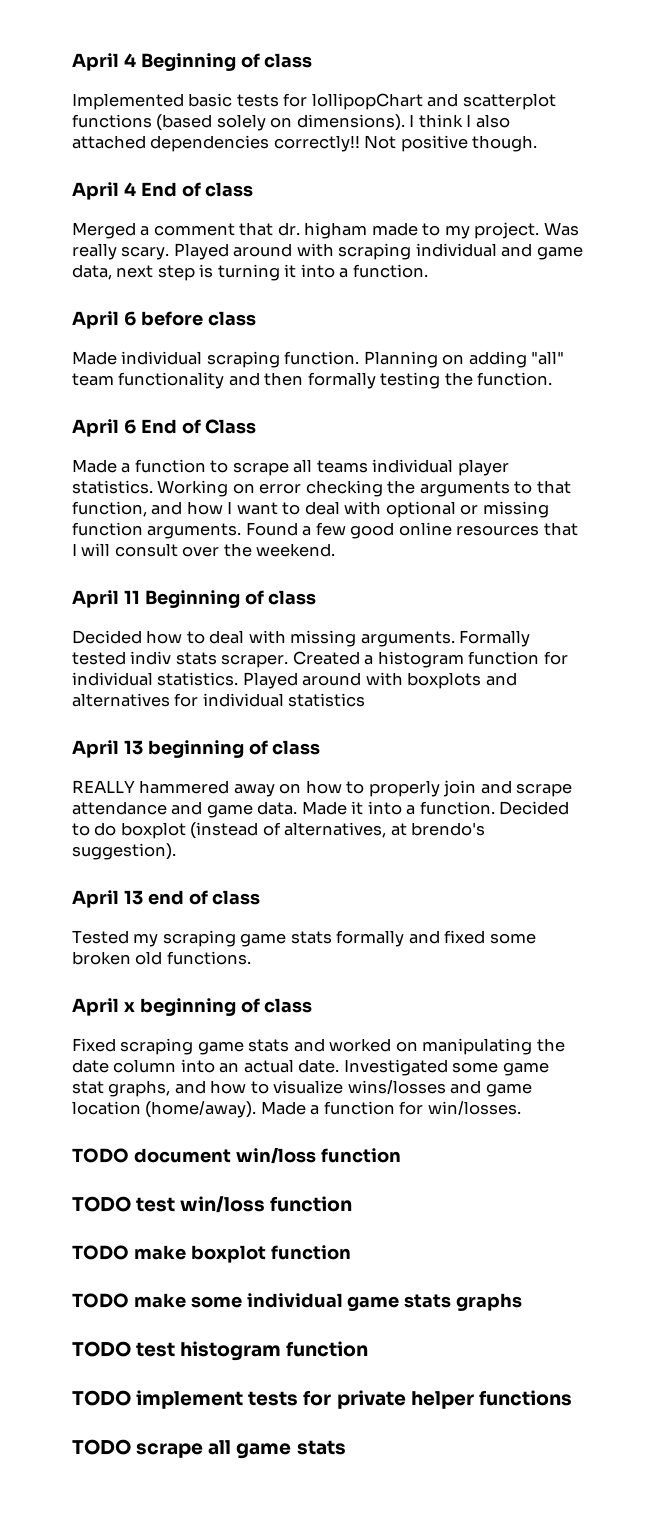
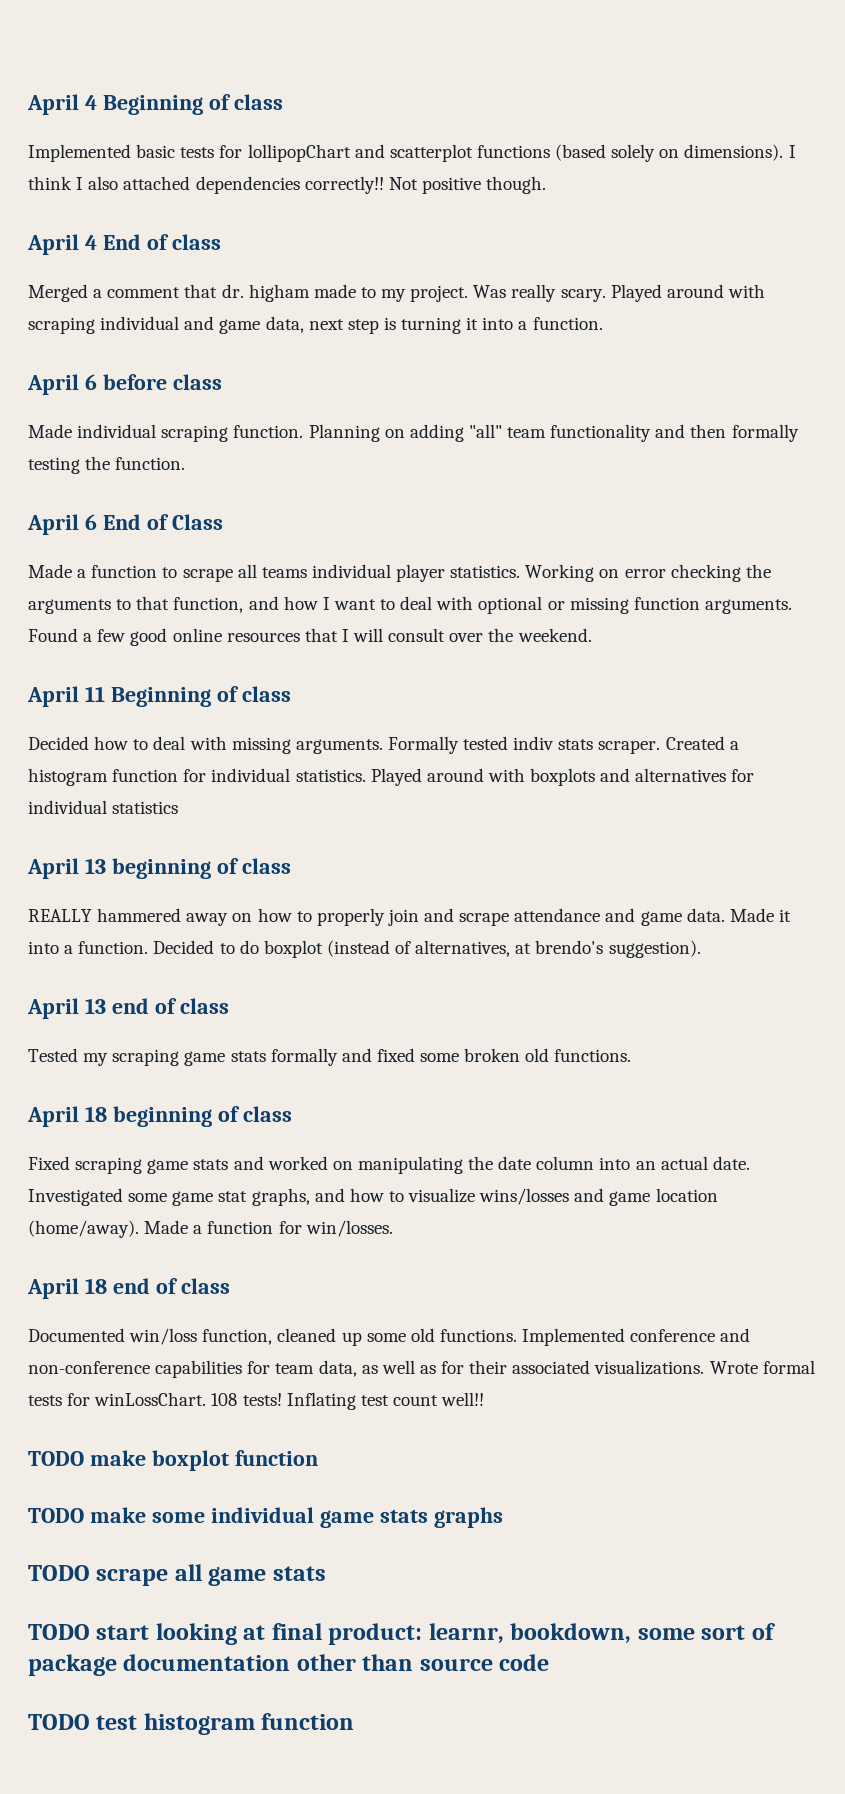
- April x beginning of class
+ April 18 beginning of class
- TODO document win/loss function
- TODO test win/loss function
+ April 18 end of class
+ Documented win/loss function, cleaned up some old functions. Implemented conference and non-conference capabilities for team data, as well as for their associated visualizations. Wrote formal tests for winLossChart. 108 tests! Inflating test count well!!
- TODO test histogram function
- TODO implement tests for private helper functions
+ TODO start looking at final product: learnr, bookdown, some sort of package documentation other than source code
+ TODO test histogram function

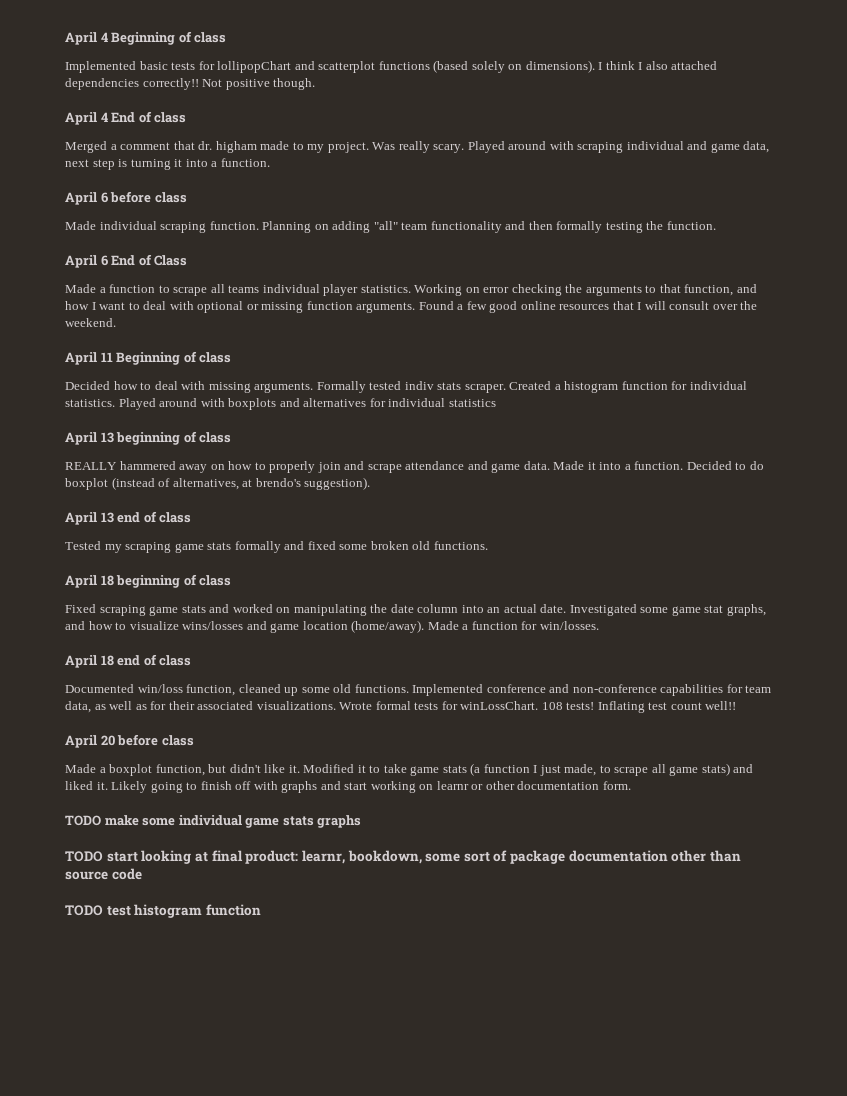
- TODO make boxplot function
+ April 20 before class
+ Made a boxplot function, but didn't like it. Modified it to take game stats (a function I just made, to scrape all game stats) and liked it. Likely going to finish off with graphs and start working on learnr or other documentation form.
- TODO scrape all game stats

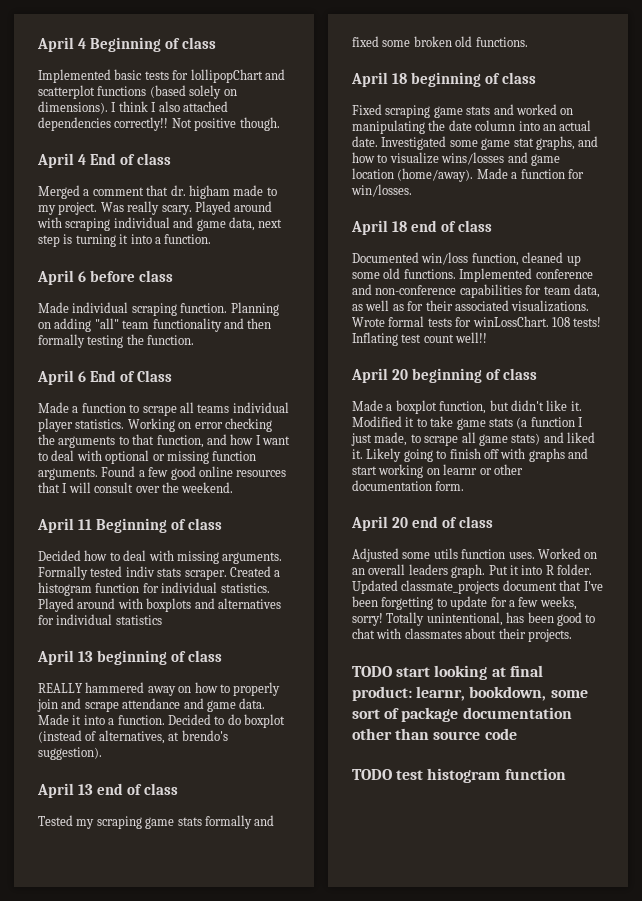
- April 20 before class
+ April 20 beginning of class
- TODO make some individual game stats graphs
+ April 20 end of class
+ Adjusted some utils function uses. Worked on an overall leaders graph. Put it into R folder. Updated classmate_projects document that I've been forgetting to update for a few weeks, sorry! Totally unintentional, has been good to chat with classmates about their projects.

